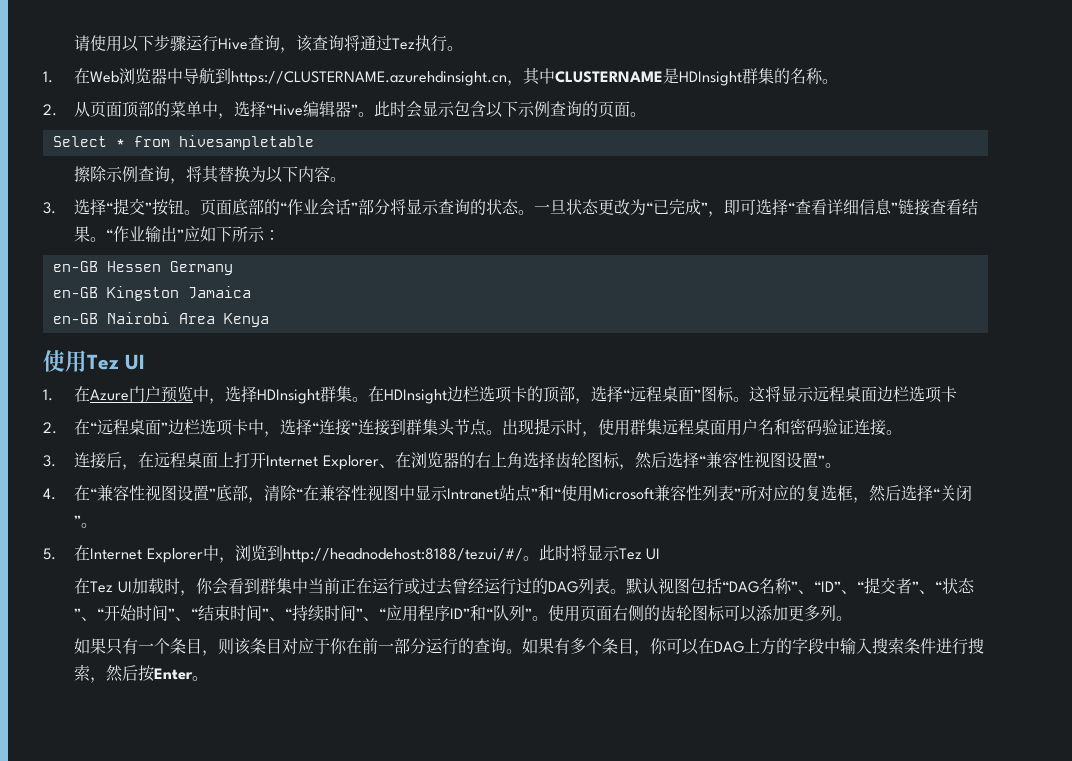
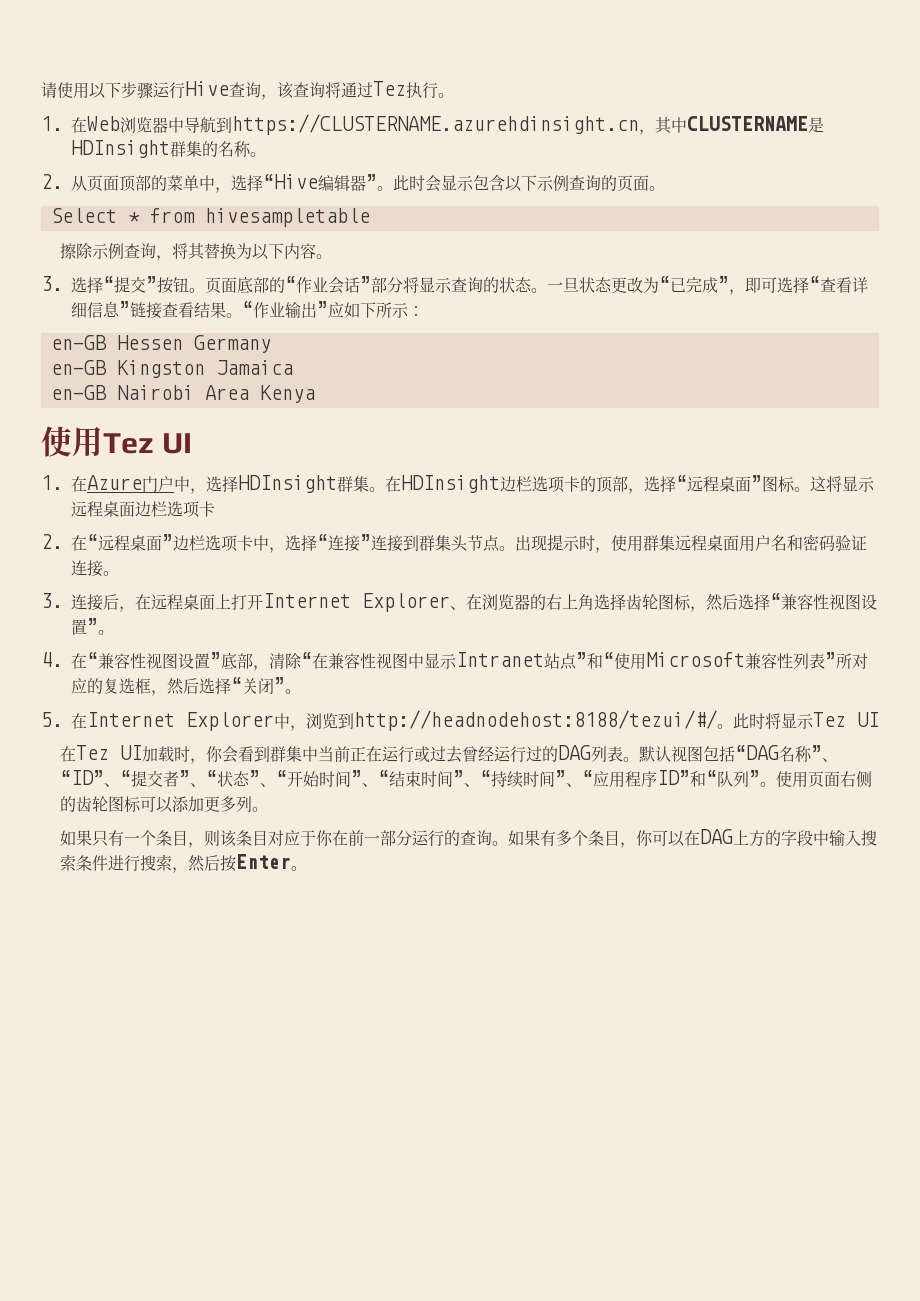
- 1.在Azure门户预览中，选择HDInsight群集。
+ 1.在Azure门户中，选择HDInsight群集。

